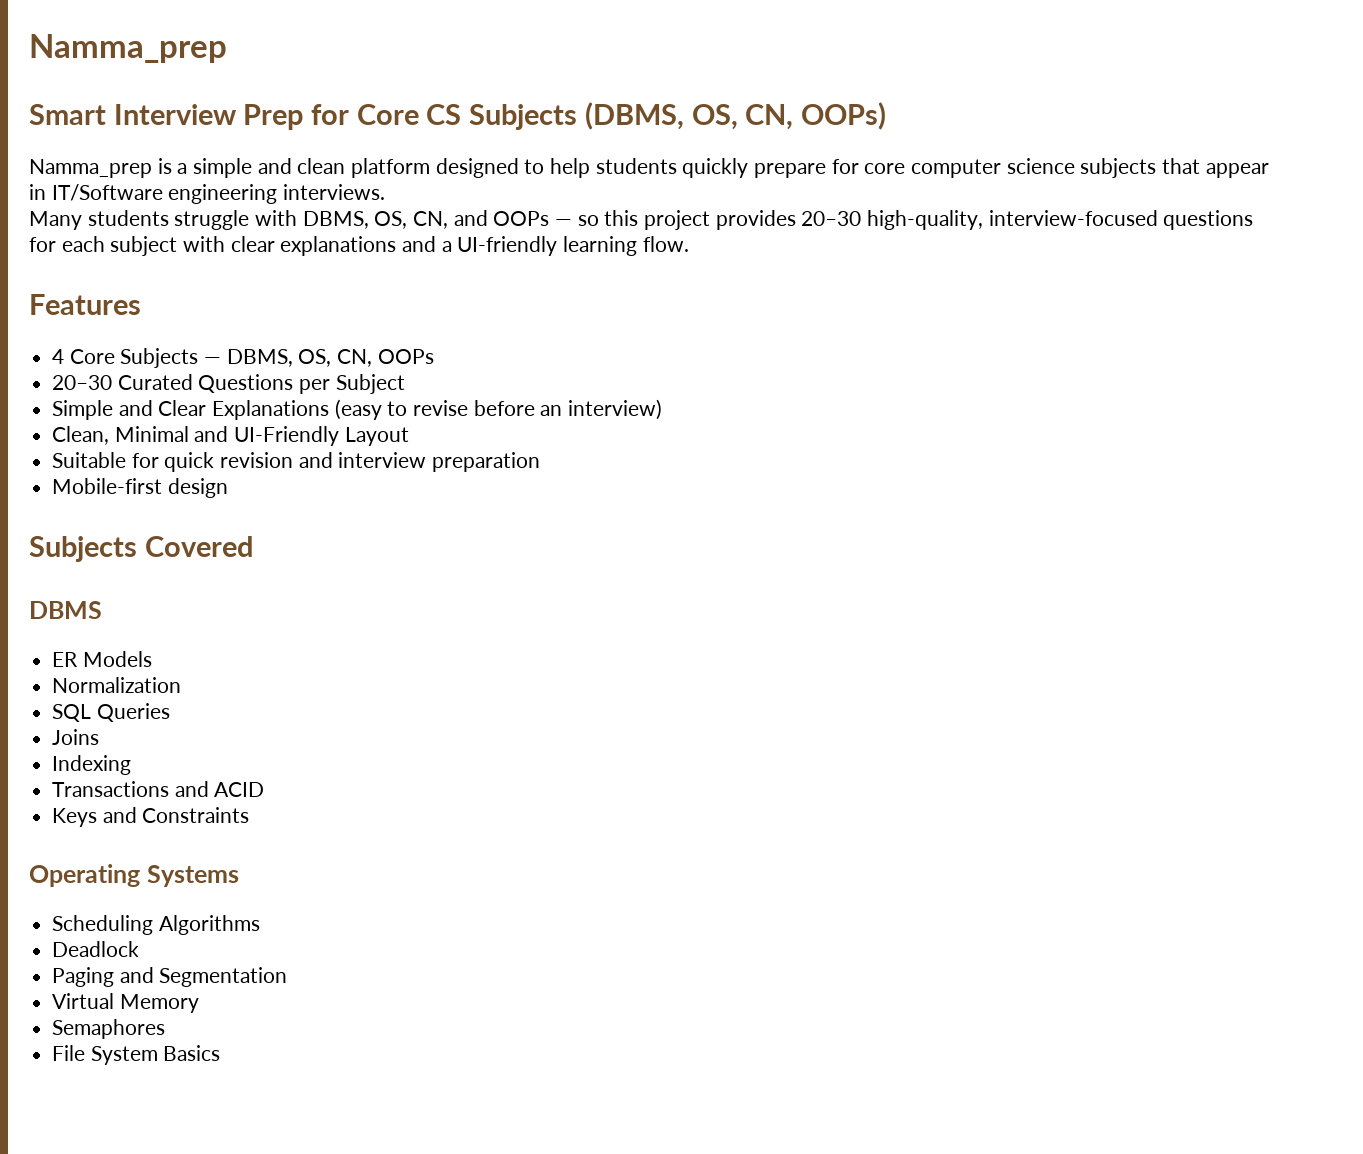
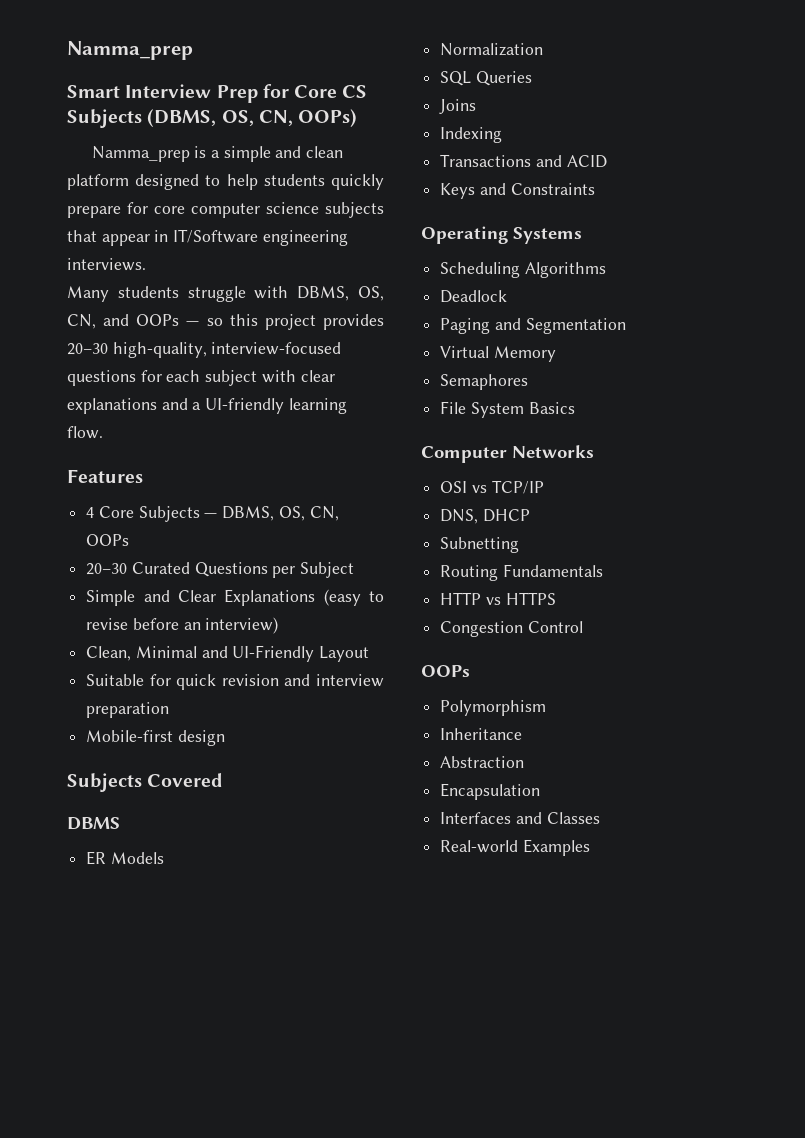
+ Computer Networks
+ OSI vs TCP/IP
+ DNS, DHCP
+ Subnetting
+ Routing Fundamentals
+ HTTP vs HTTPS
+ Congestion Control
+ OOPs
+ Polymorphism
+ Inheritance
+ Abstraction
+ Encapsulation
+ Interfaces and Classes
+ Real-world Examples

